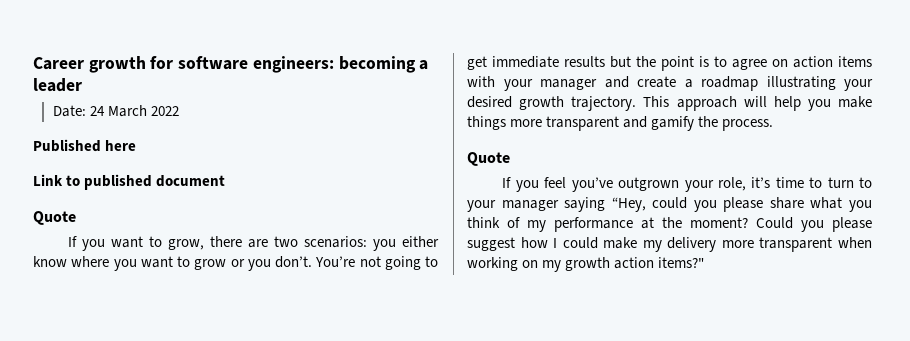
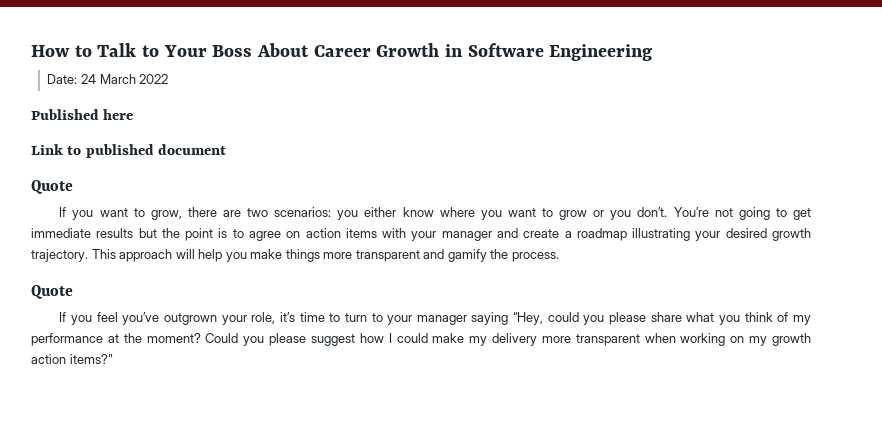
- Career growth for software engineers: becoming a leader
+ How to Talk to Your Boss About Career Growth in Software Engineering

